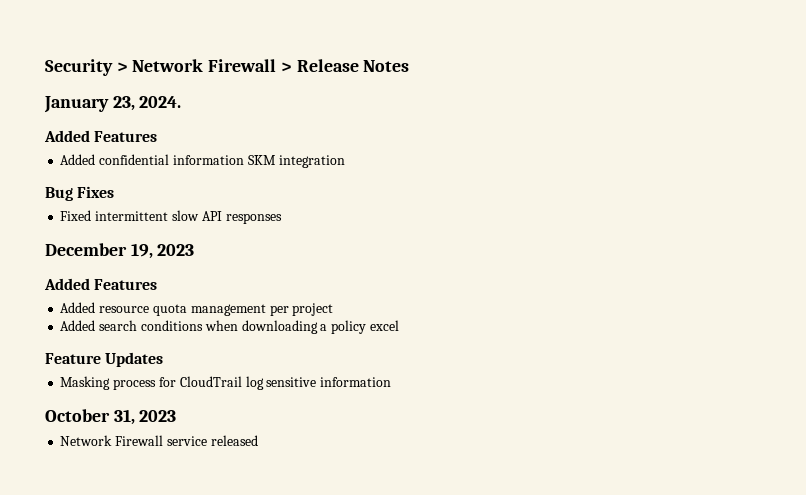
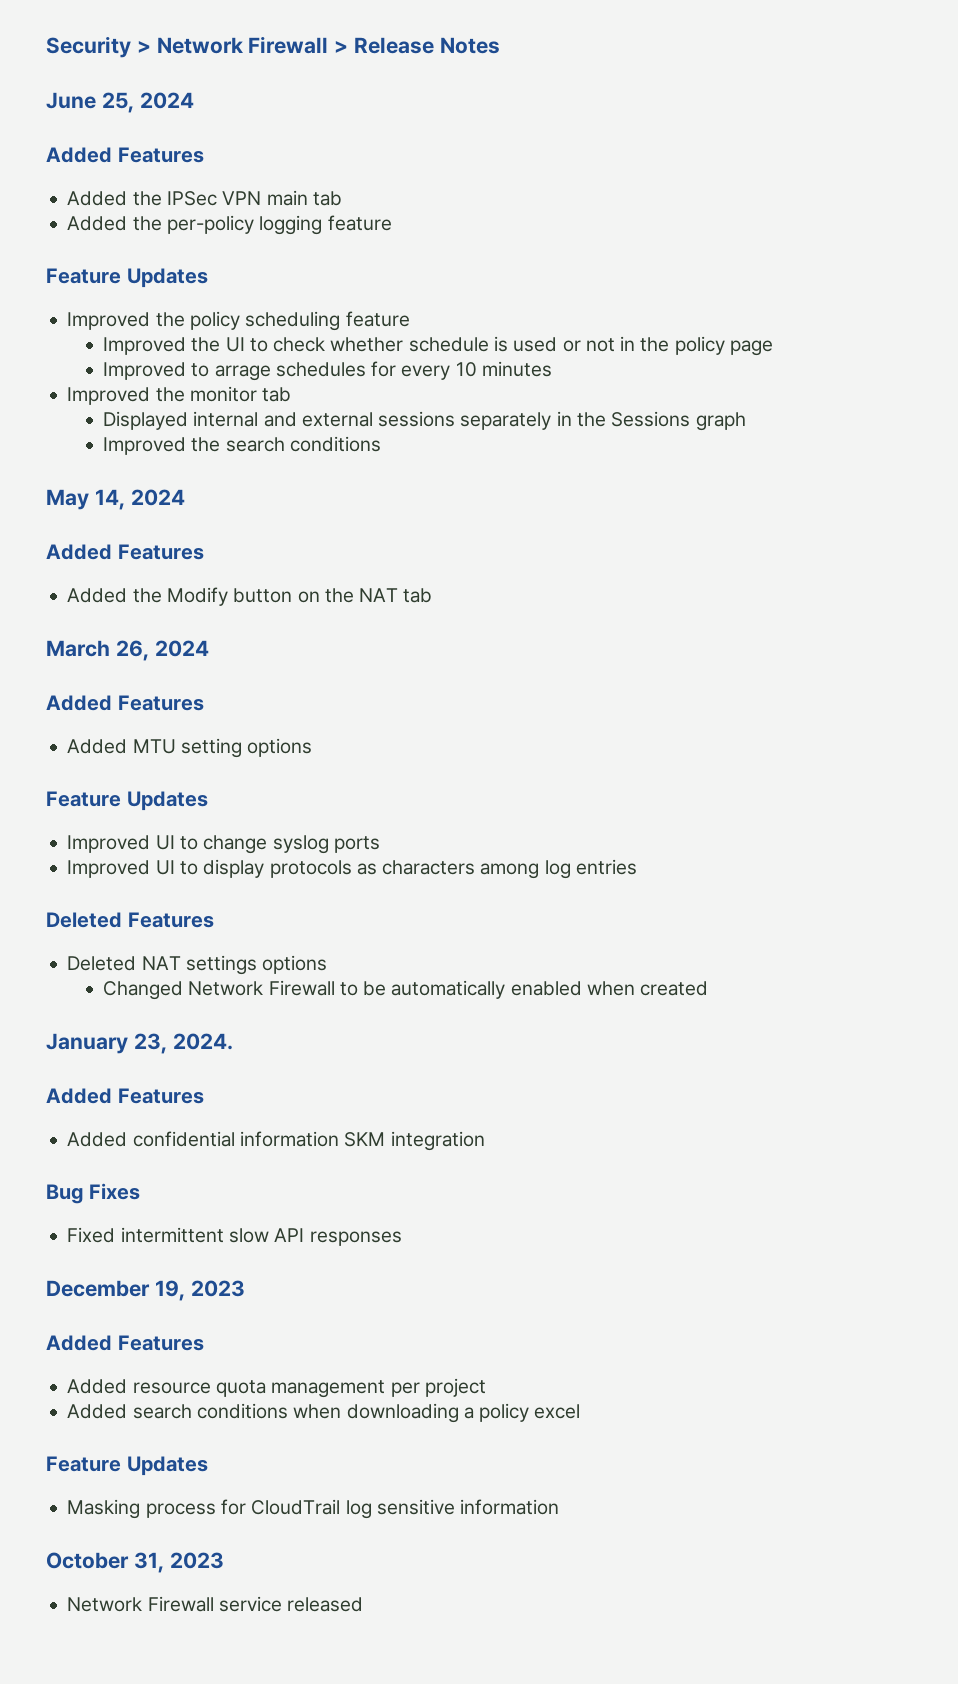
+ June 25, 2024
+ Added Features
+ Added the IPSec VPN main tab
+ Added the per-policy logging feature
+ Feature Updates
+ Improved the policy scheduling feature
+ Improved the UI to check whether schedule is used or not in the policy page
+ Improved to arrage schedules for every 10 minutes
+ Improved the monitor tab
+ Displayed internal and external sessions separately in the Sessions graph
+ Improved the search conditions
+ May 14, 2024
+ Added Features
+ Added the Modify button on the NAT tab
+ March 26, 2024
+ Added Features
+ Added MTU setting options
+ Feature Updates
+ Improved UI to change syslog ports
+ Improved UI to display protocols as characters among log entries
+ Deleted Features
+ Deleted NAT settings options
+ Changed Network Firewall to be automatically enabled when created

